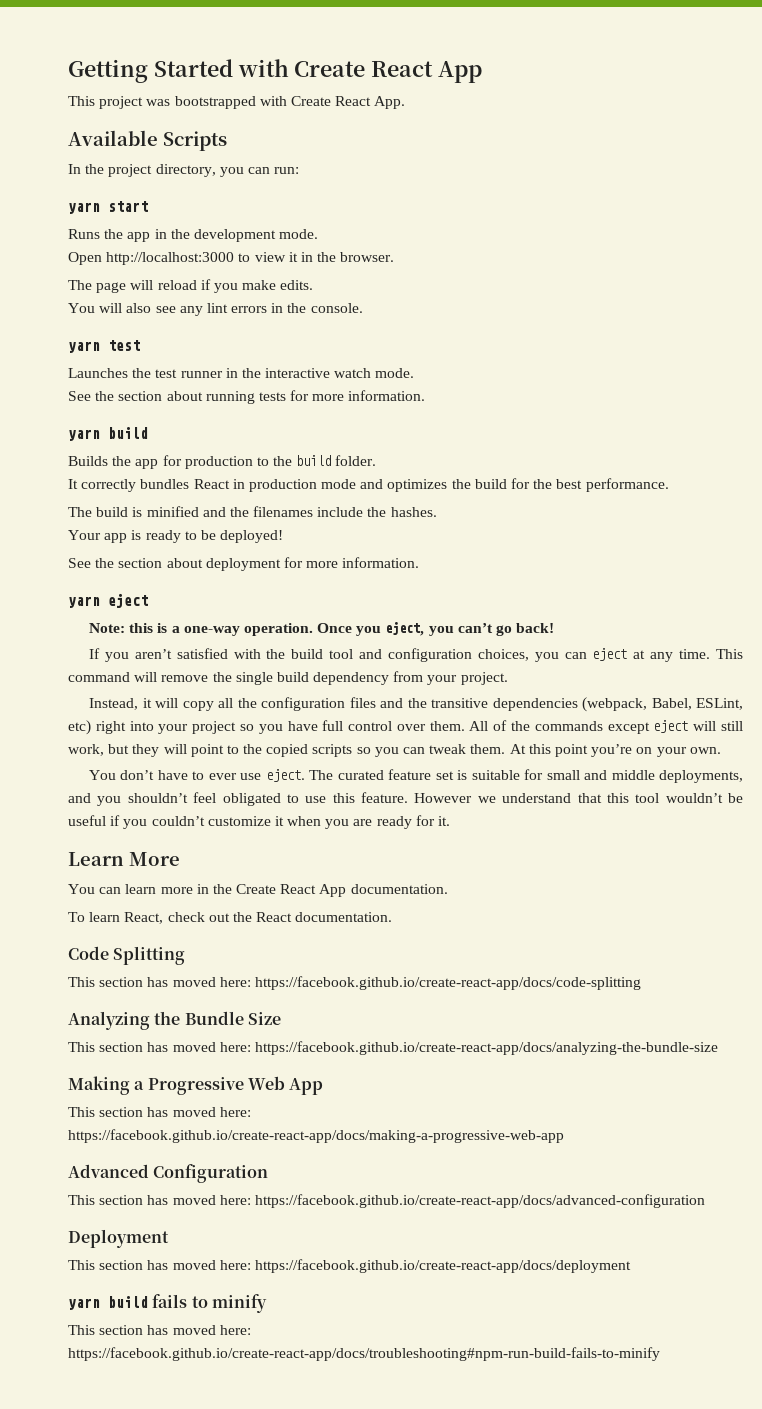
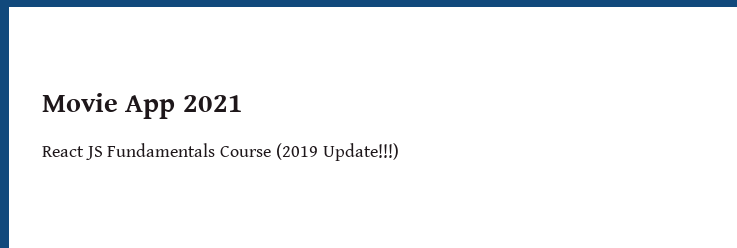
- Getting Started with Create React App
- This project was bootstrapped with Create React App.
- Available Scripts
- In the project directory, you can run:
- yarn start
- Runs the app in the development mode.
- Open http://localhost:3000 to view it in the browser.
- The page will reload if you make edits.
- You will also see any lint errors in the console.
- yarn test
- Launches the test runner in the interactive watch mode.
- See the section about running tests for more information.
- yarn build
- Builds the app for production to the build folder.
- It correctly bundles React in production mode and optimizes the build for the best performance.
- The build is minified and the filenames include the hashes.
- Your app is ready to be deployed!
- See the section about deployment for more information.
- yarn eject
- Note: this is a one-way operation. Once you eject, you can’t go back!
- If you aren’t satisfied with the build tool and configuration choices, you can eject at any time. This command will remove the single build dependency from your project.
- Instead, it will copy all the configuration files and the transitive dependencies (webpack, Babel, ESLint, etc) right into your project so you have full control over them. All of the commands except eject will still work, but they will point to the copied scripts so you can tweak them. At this point you’re on your own.
- You don’t have to ever use eject. The curated feature set is suitable for small and middle deployments, and you shouldn’t feel obligated to use this feature. However we understand that this tool wouldn’t be useful if you couldn’t customize it when you are ready for it.
- Learn More
- You can learn more in the Create React App documentation.
- To learn React, check out the React documentation.
- Code Splitting
- This section has moved here: https://facebook.github.io/create-react-app/docs/code-splitting
- Analyzing the Bundle Size
- This section has moved here: https://facebook.github.io/create-react-app/docs/analyzing-the-bundle-size
- Making a Progressive Web App
- This section has moved here: https://facebook.github.io/create-react-app/docs/making-a-progressive-web-app
- Advanced Configuration
- This section has moved here: https://facebook.github.io/create-react-app/docs/advanced-configuration
- Deployment
- This section has moved here: https://facebook.github.io/create-react-app/docs/deployment
- yarn build fails to minify
- This section has moved here: https://facebook.github.io/create-react-app/docs/troubleshooting#npm-run-build-fails-to-minify
+ Movie App 2021
+ React JS Fundamentals Course (2019 Update!!!)

